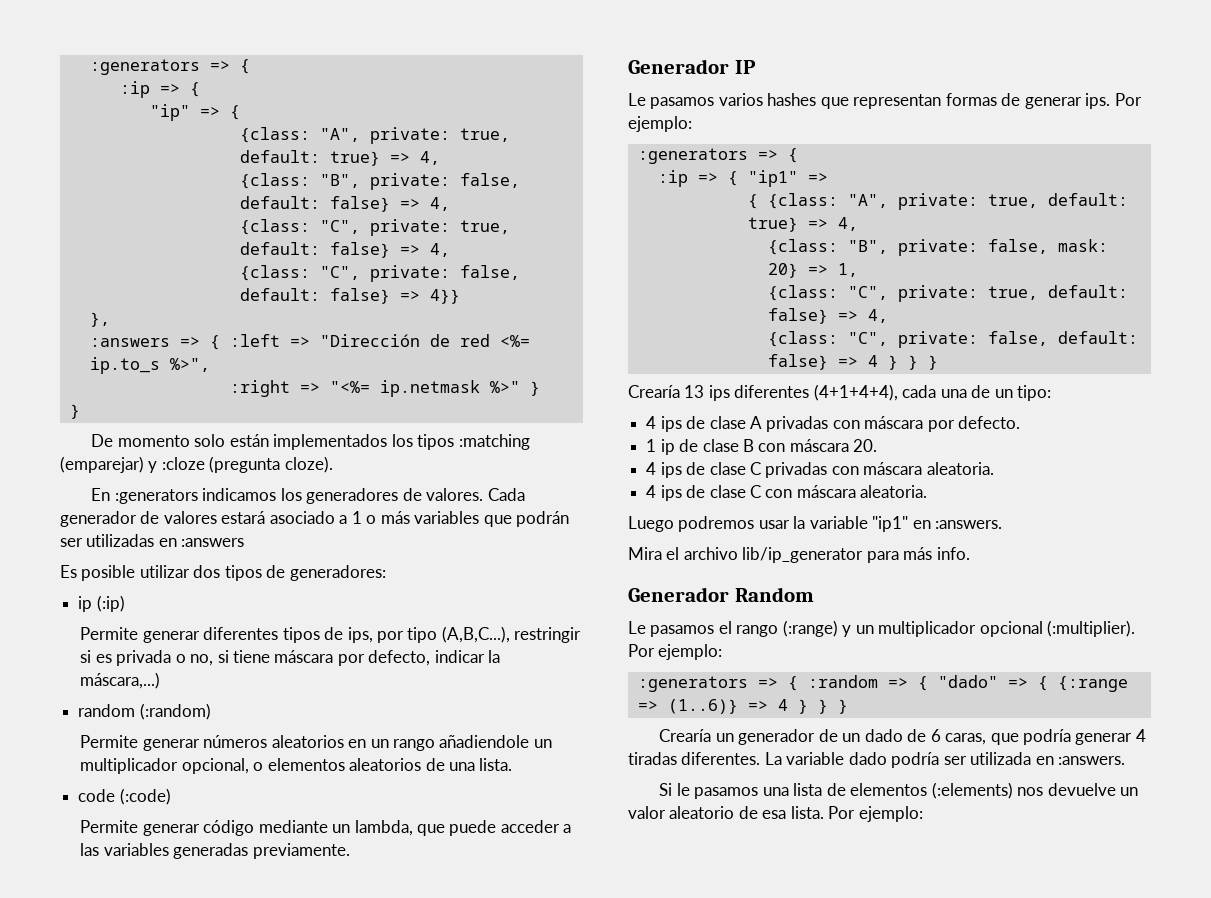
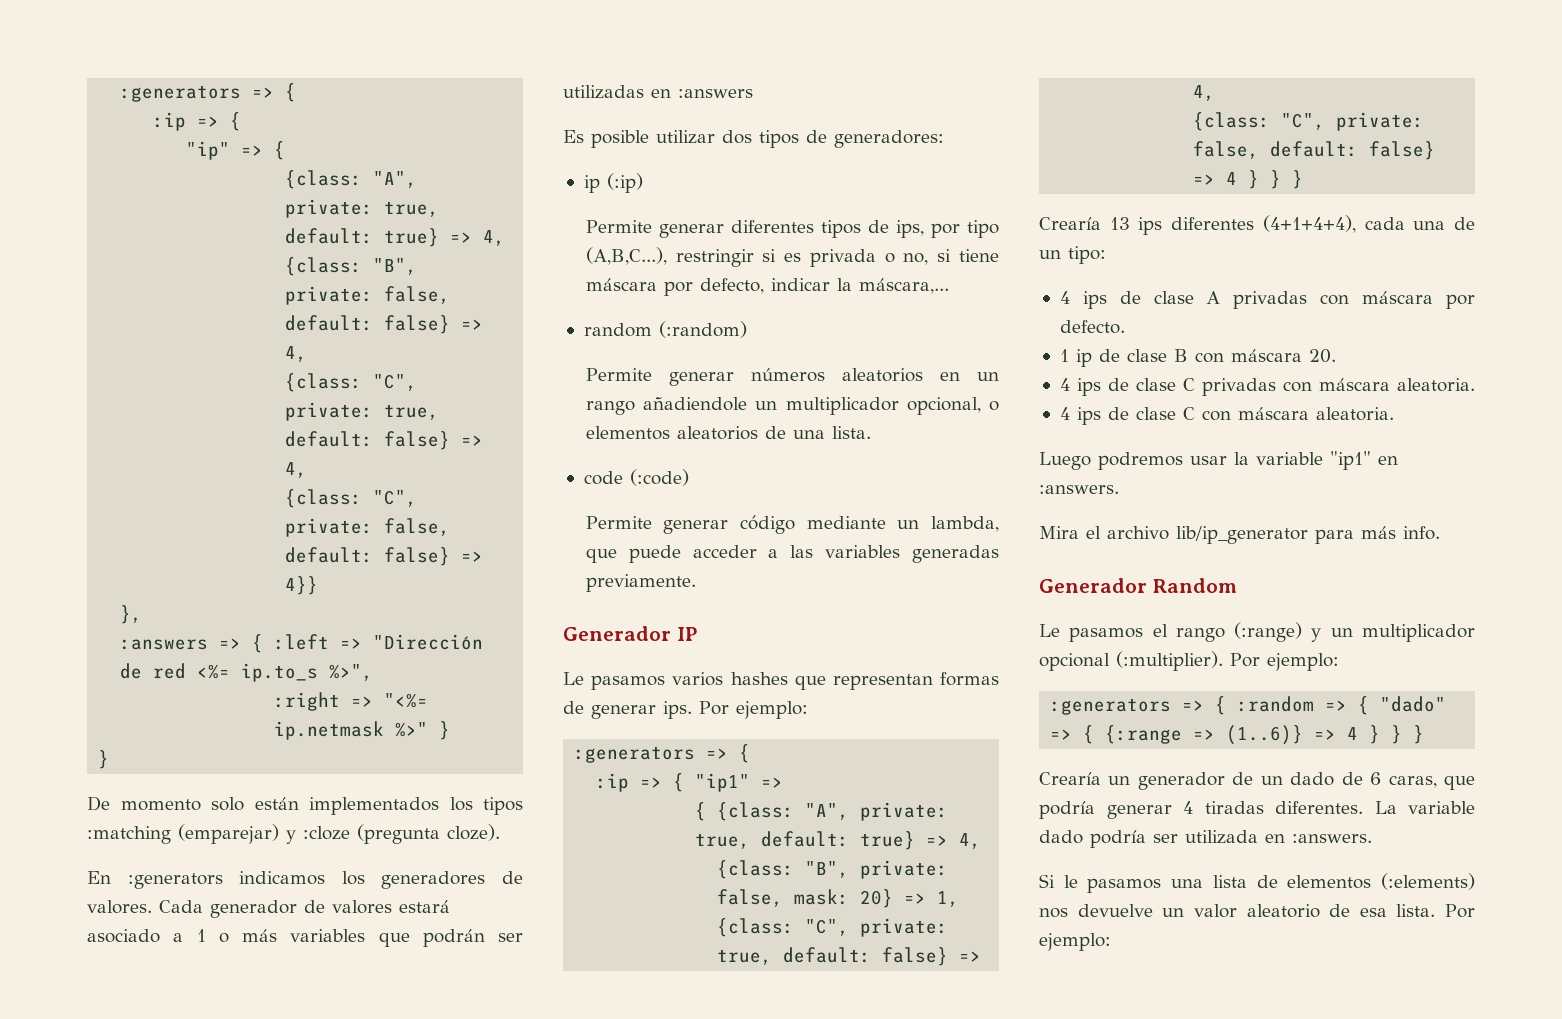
- Permite generar diferentes tipos de ips, por tipo (A,B,C...), restringir si es privada o no, si tiene máscara por defecto, indicar la máscara,...)
+ Permite generar diferentes tipos de ips, por tipo (A,B,C...), restringir si es privada o no, si tiene máscara por defecto, indicar la máscara,...

